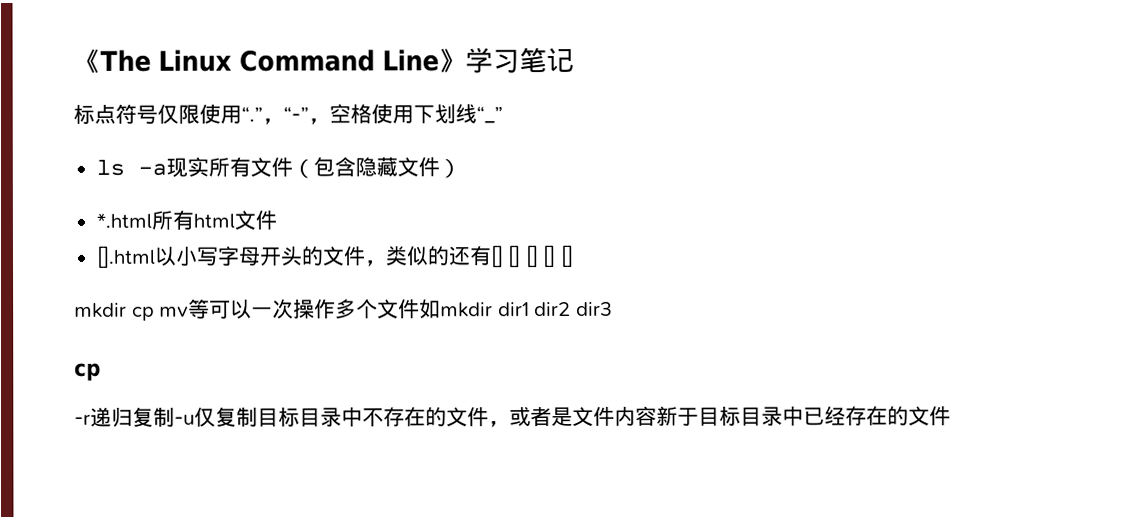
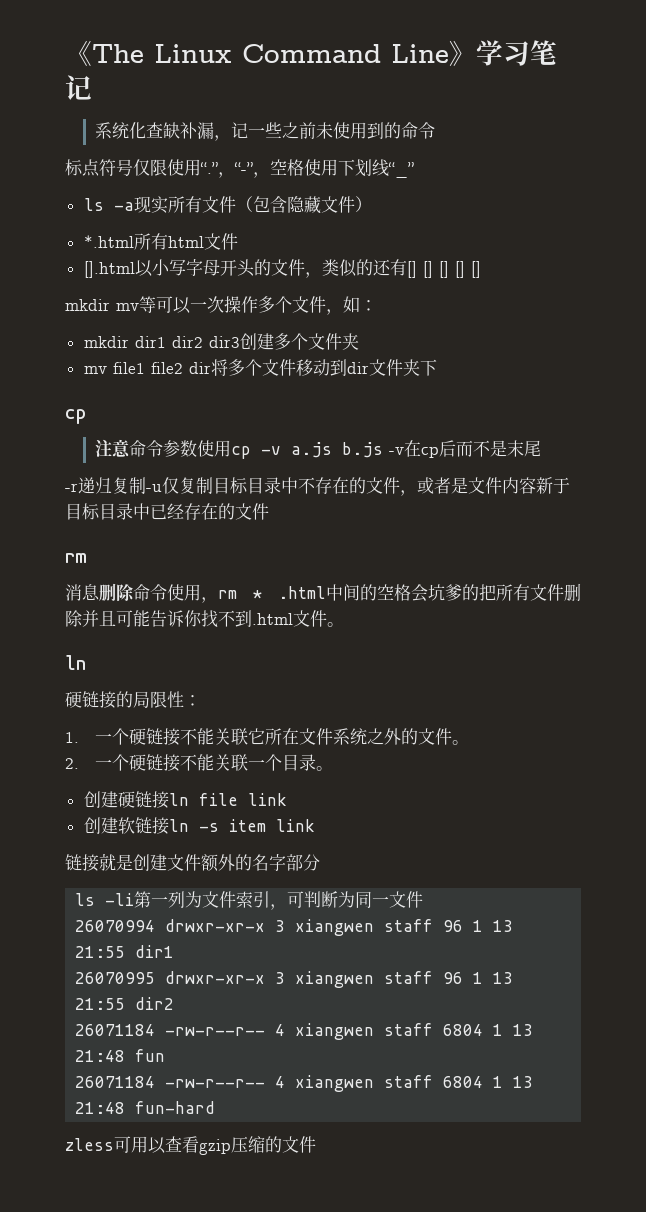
+ 系统化查缺补漏，记一些之前未使用到的命令
- mkdir cp mv等可以一次操作多个文件如mkdir dir1 dir2 dir3
+ mkdir mv等可以一次操作多个文件，如：
+ mkdir dir1 dir2 dir3创建多个文件夹
+ mv file1 file2 dir将多个文件移动到dir文件夹下
  cp
+ 注意命令参数使用cp -v a.js b.js -v在cp后而不是末尾
  -r递归复制-u仅复制目标目录中不存在的文件，或者是文件内容新于目标目录中已经存在的文件
+ rm
+ 消息删除命令使用，rm * .html中间的空格会坑爹的把所有文件删除并且可能告诉你找不到.html文件。
+ ln
+ 硬链接的局限性：
+ 1.一个硬链接不能关联它所在文件系统之外的文件。
+ 2.一个硬链接不能关联一个目录。
+ 创建硬链接ln file link
+ 创建软链接ln -s item link
+ 链接就是创建文件额外的名字部分
+ ls -li第一列为文件索引，可判断为同一文件
+ 26070994 drwxr-xr-x 3 xiangwen staff 96 1 13 21:55 dir1
+ 26070995 drwxr-xr-x 3 xiangwen staff 96 1 13 21:55 dir2
+ 26071184 -rw-r--r-- 4 xiangwen staff 6804 1 13 21:48 fun
+ 26071184 -rw-r--r-- 4 xiangwen staff 6804 1 13 21:48 fun-hard
+ zless可用以查看gzip压缩的文件

